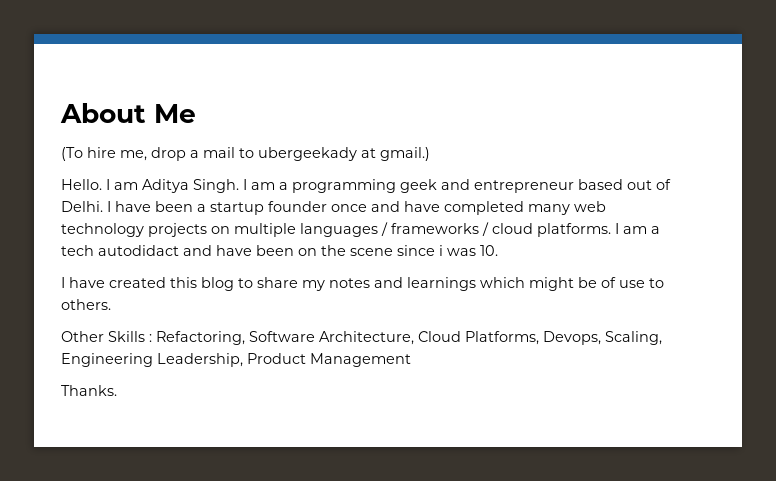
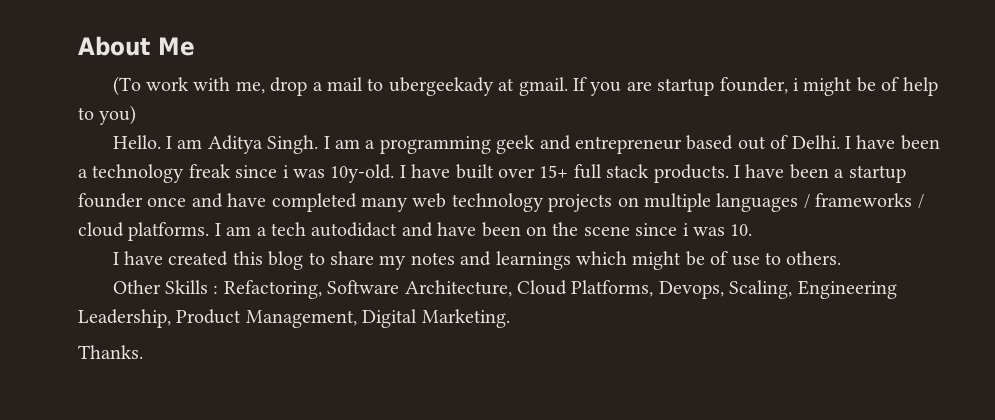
- (To hire me, drop a mail to ubergeekady at gmail.)
+ (To work with me, drop a mail to ubergeekady at gmail. If you are startup founder, i might be of help to you)
- I have been a startup founder once and have completed many web technology projects on multiple languages / frameworks / cloud platforms.
+ I have been a technology freak since i was 10y-old. I have built over 15+ full stack products. I have been a startup founder once and have completed many web technology projects on multiple languages / frameworks / cloud platforms.
- Other Skills : Refactoring, Software Architecture, Cloud Platforms, Devops, Scaling, Engineering Leadership, Product Management
+ Other Skills : Refactoring, Software Architecture, Cloud Platforms, Devops, Scaling, Engineering Leadership, Product Management, Digital Marketing.

